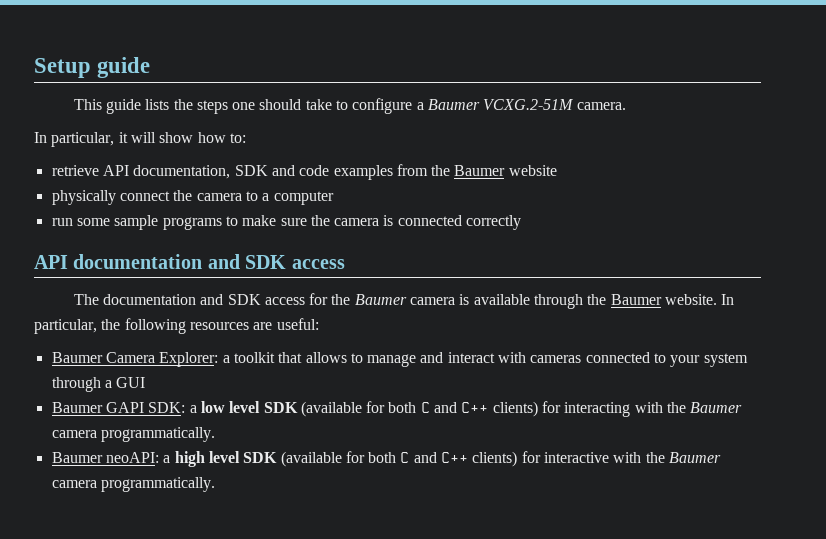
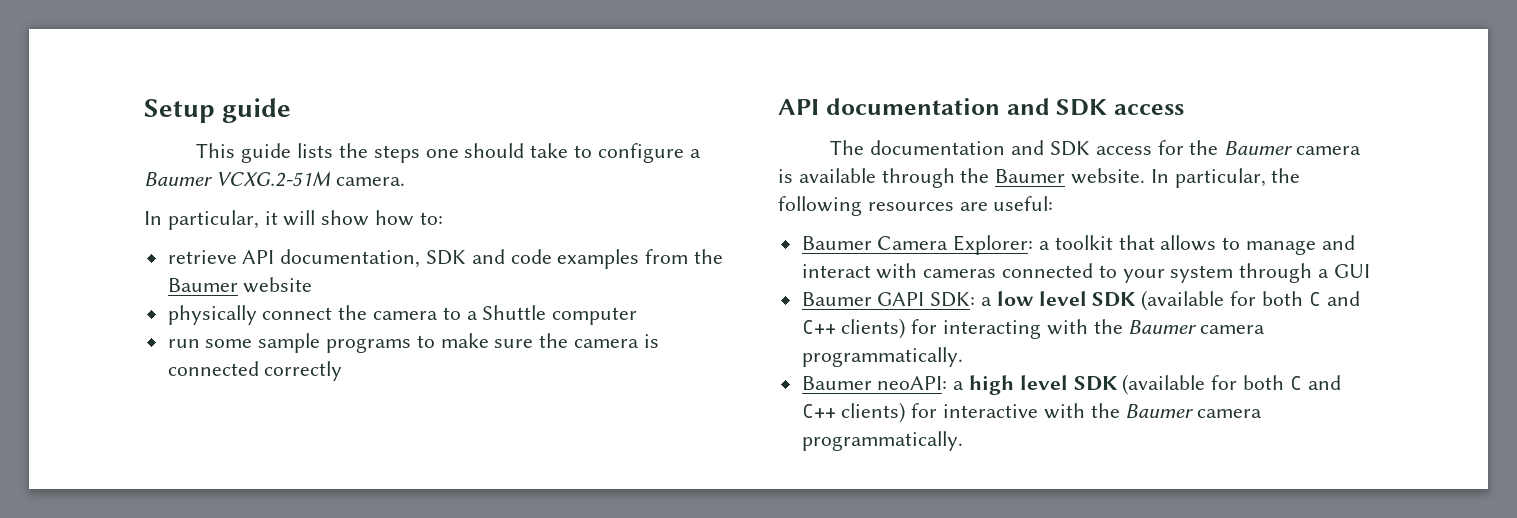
- physically connect the camera to a computer
+ physically connect the camera to a Shuttle computer

